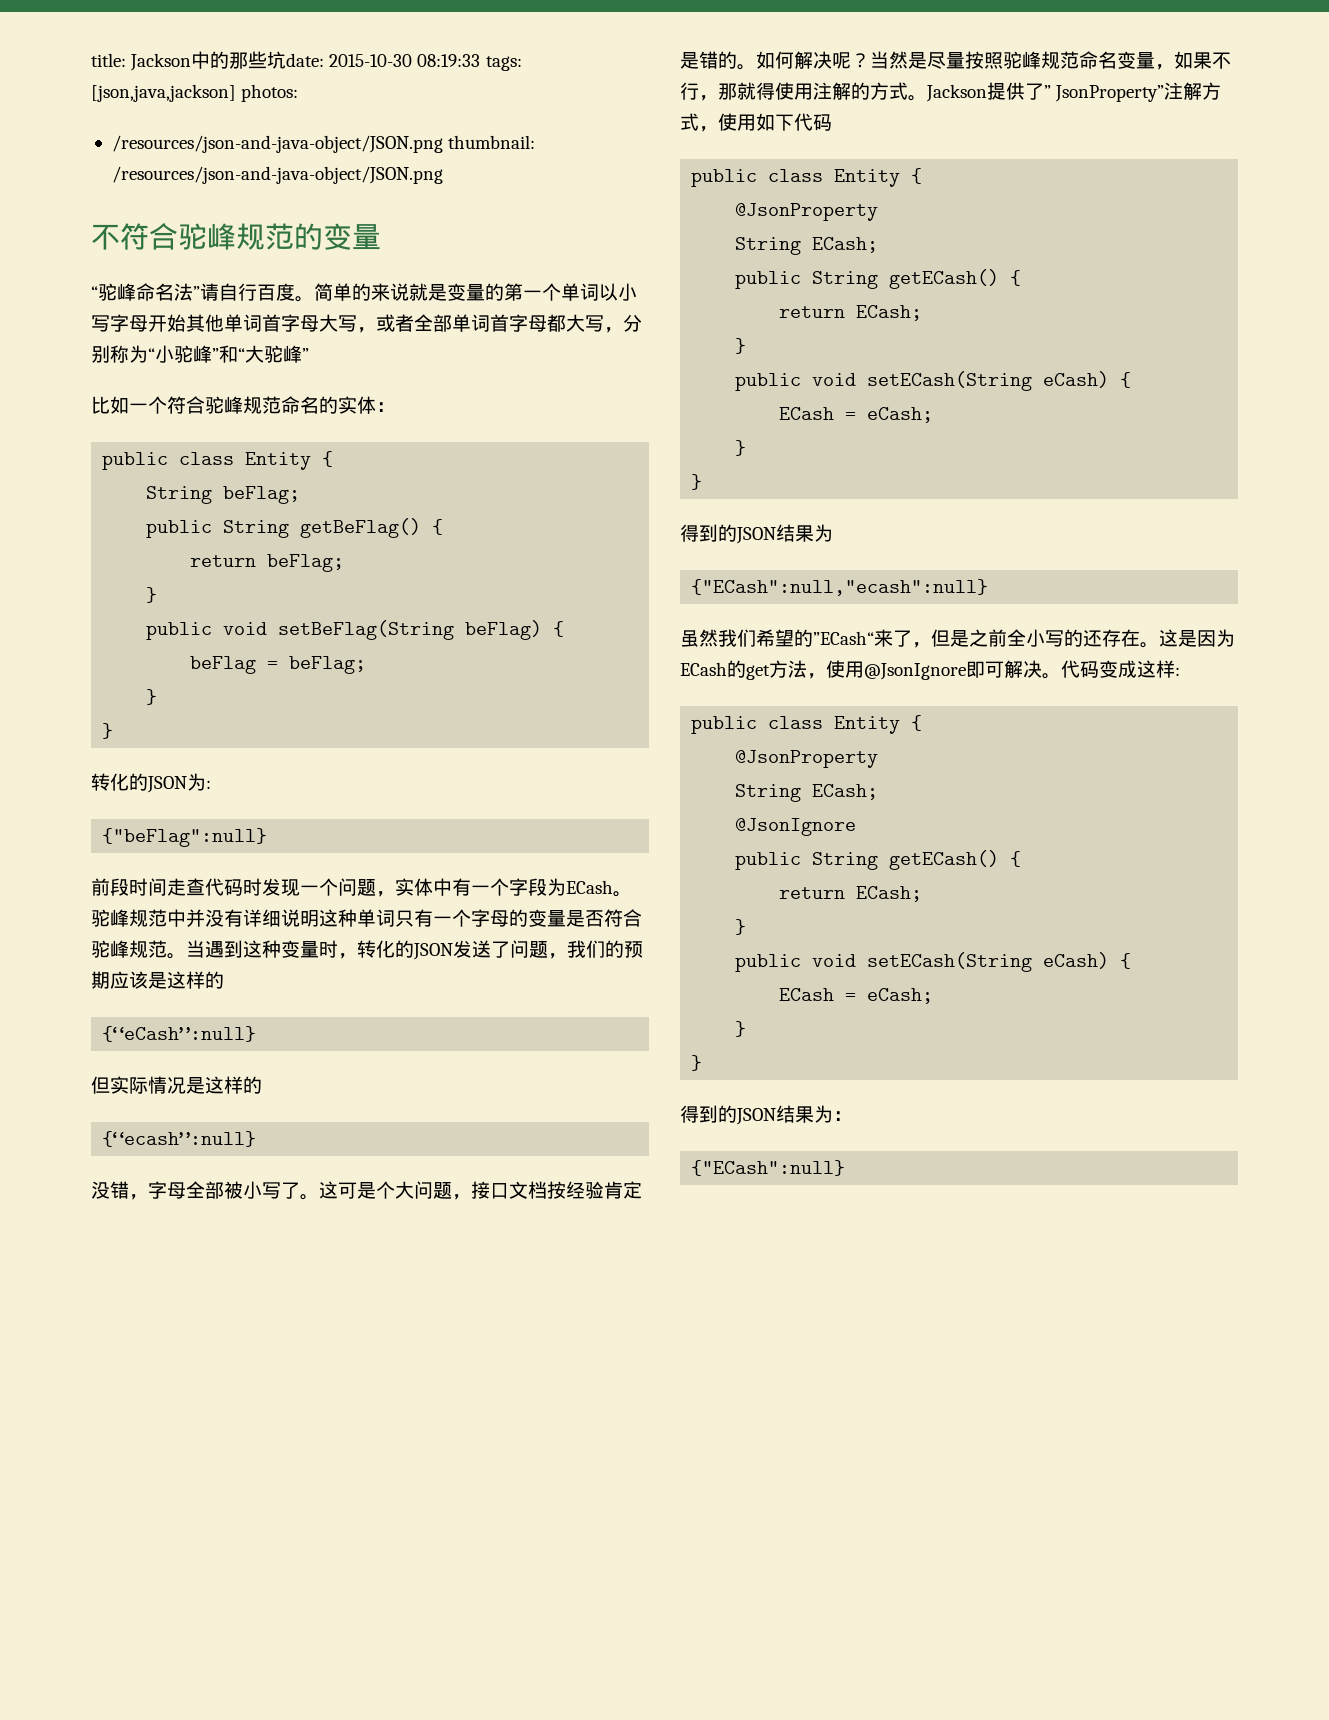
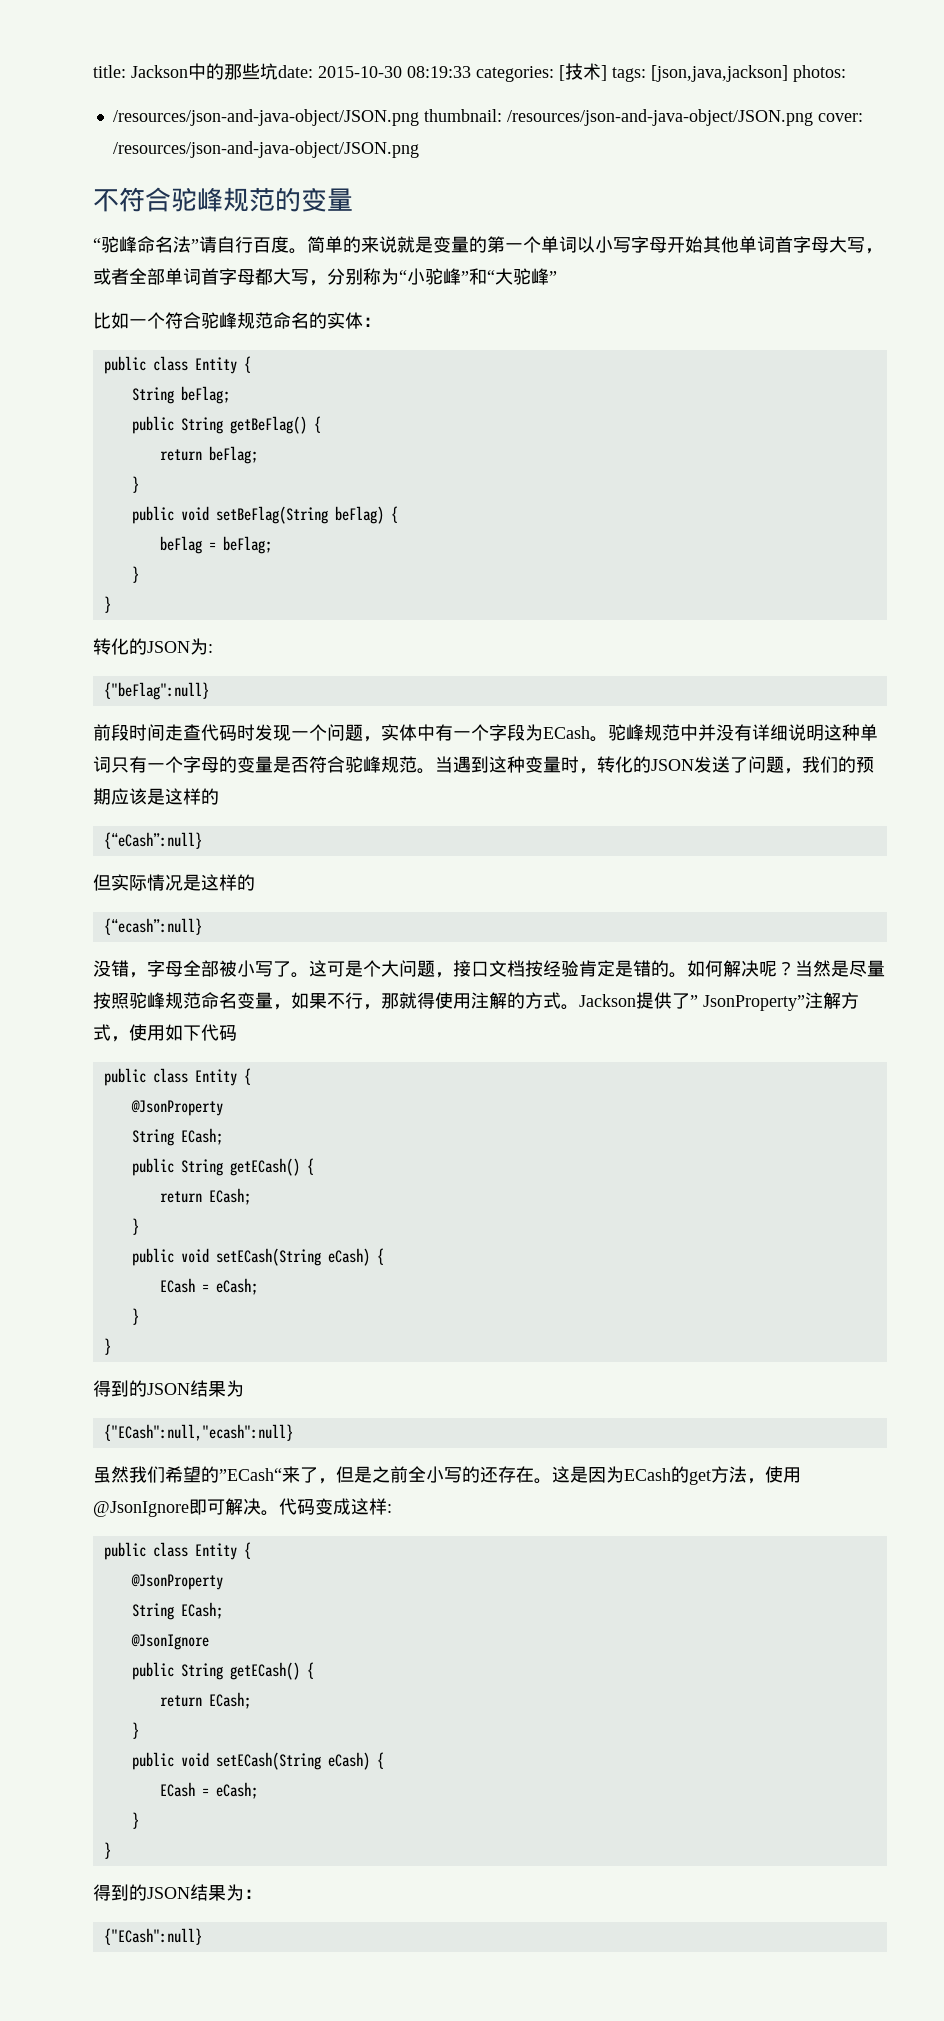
- title: Jackson中的那些坑date: 2015-10-30 08:19:33 tags: [json,java,jackson] photos:
+ title: Jackson中的那些坑date: 2015-10-30 08:19:33 categories: [技术] tags: [json,java,jackson] photos:
- /resources/json-and-java-object/JSON.png thumbnail: /resources/json-and-java-object/JSON.png
+ /resources/json-and-java-object/JSON.png thumbnail: /resources/json-and-java-object/JSON.png cover: /resources/json-and-java-object/JSON.png

